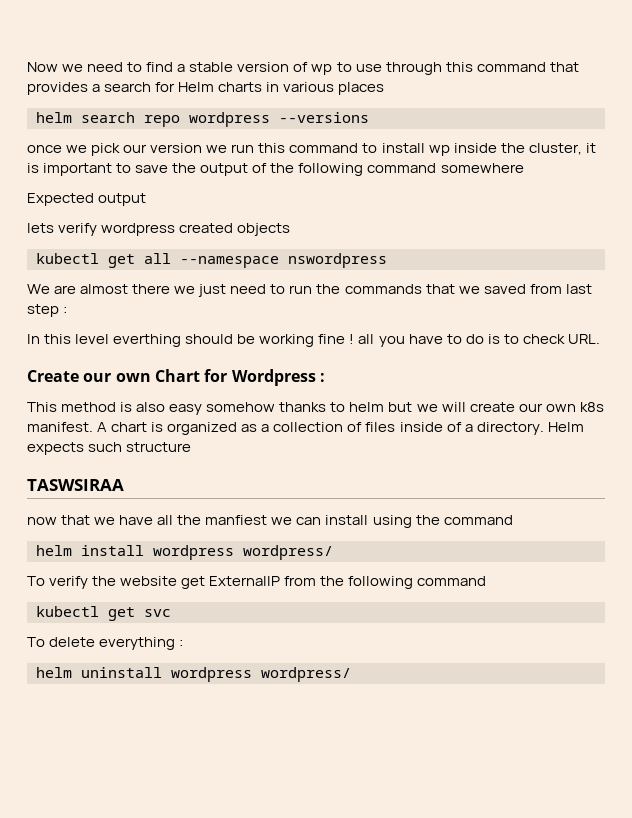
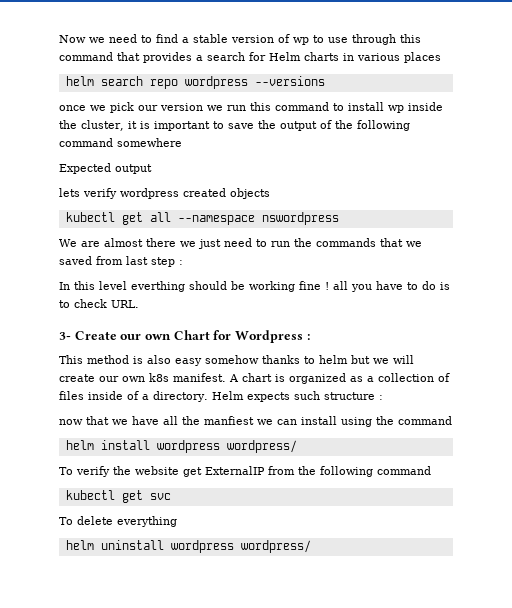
- Create our own Chart for Wordpress :
+ 3- Create our own Chart for Wordpress :
- Helm expects such structure
- TASWSIRAA
+ Helm expects such structure :
- To delete everything :
+ To delete everything

